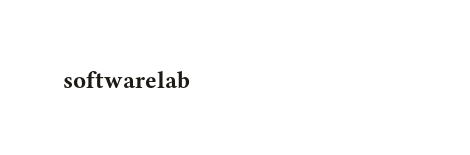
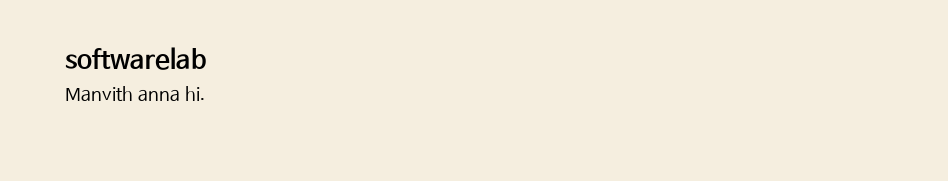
+ Manvith anna hi.

